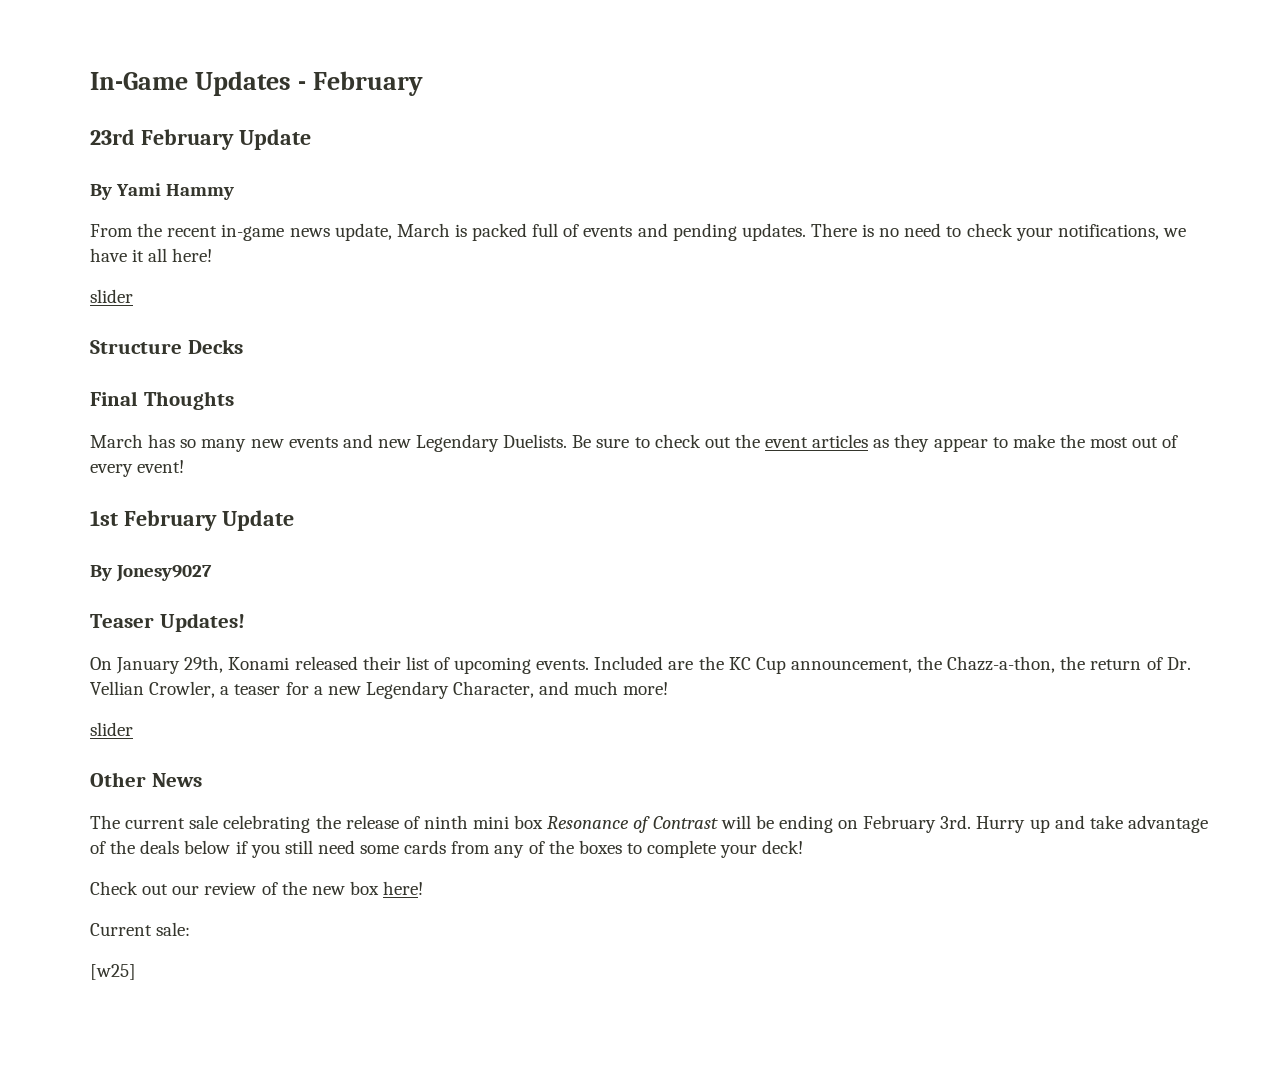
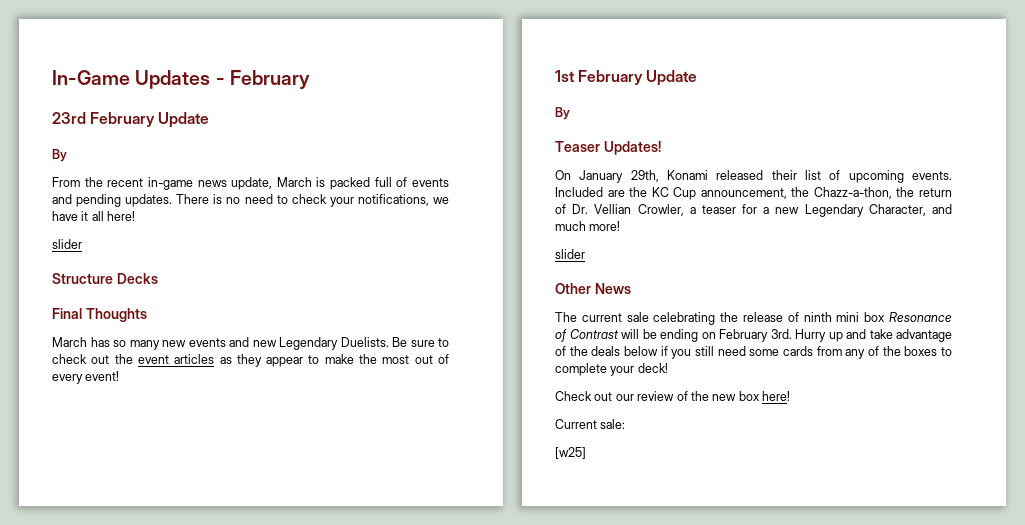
  23rd February Update
- By Yami Hammy
+ By
  1st February Update
- By Jonesy9027
+ By

